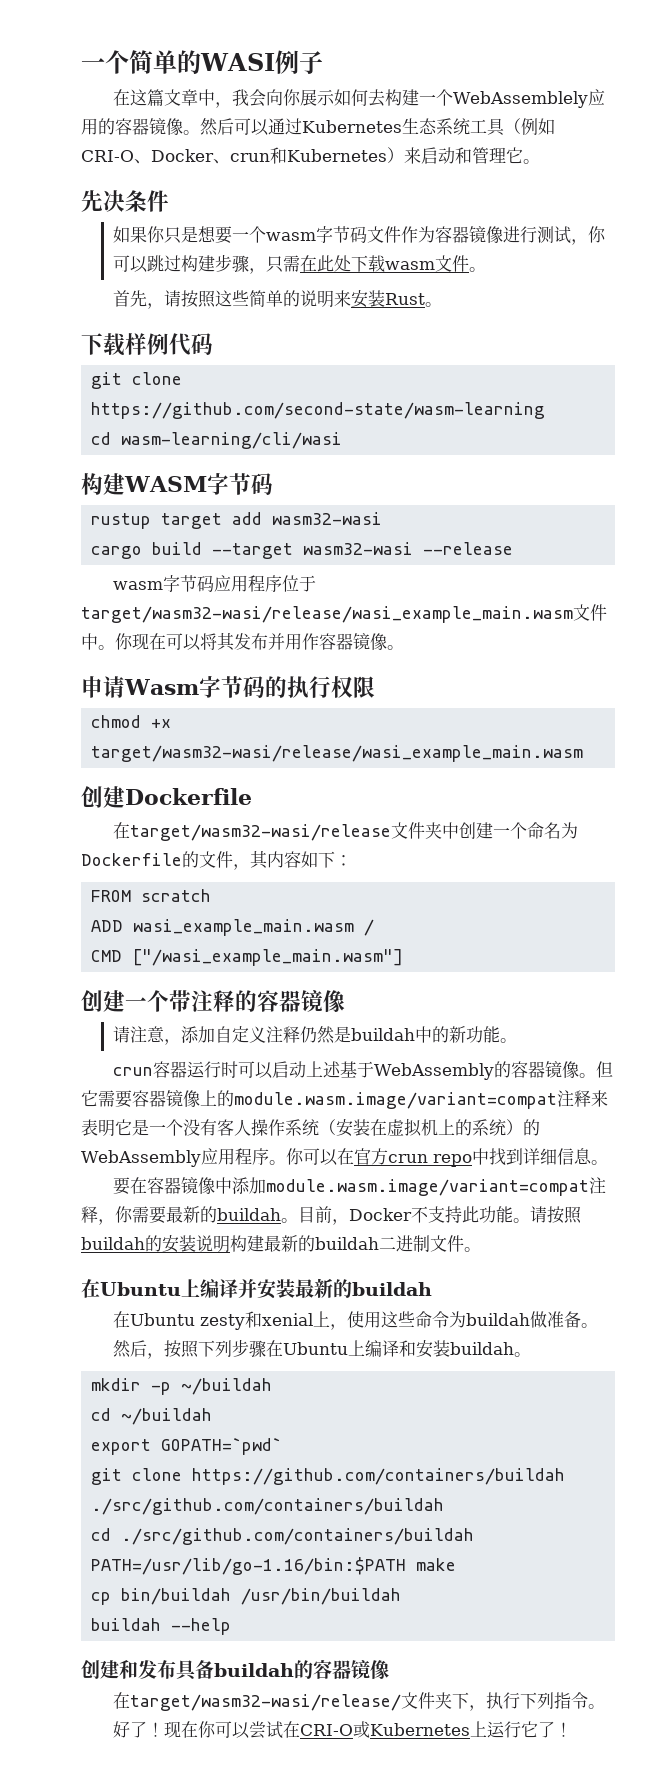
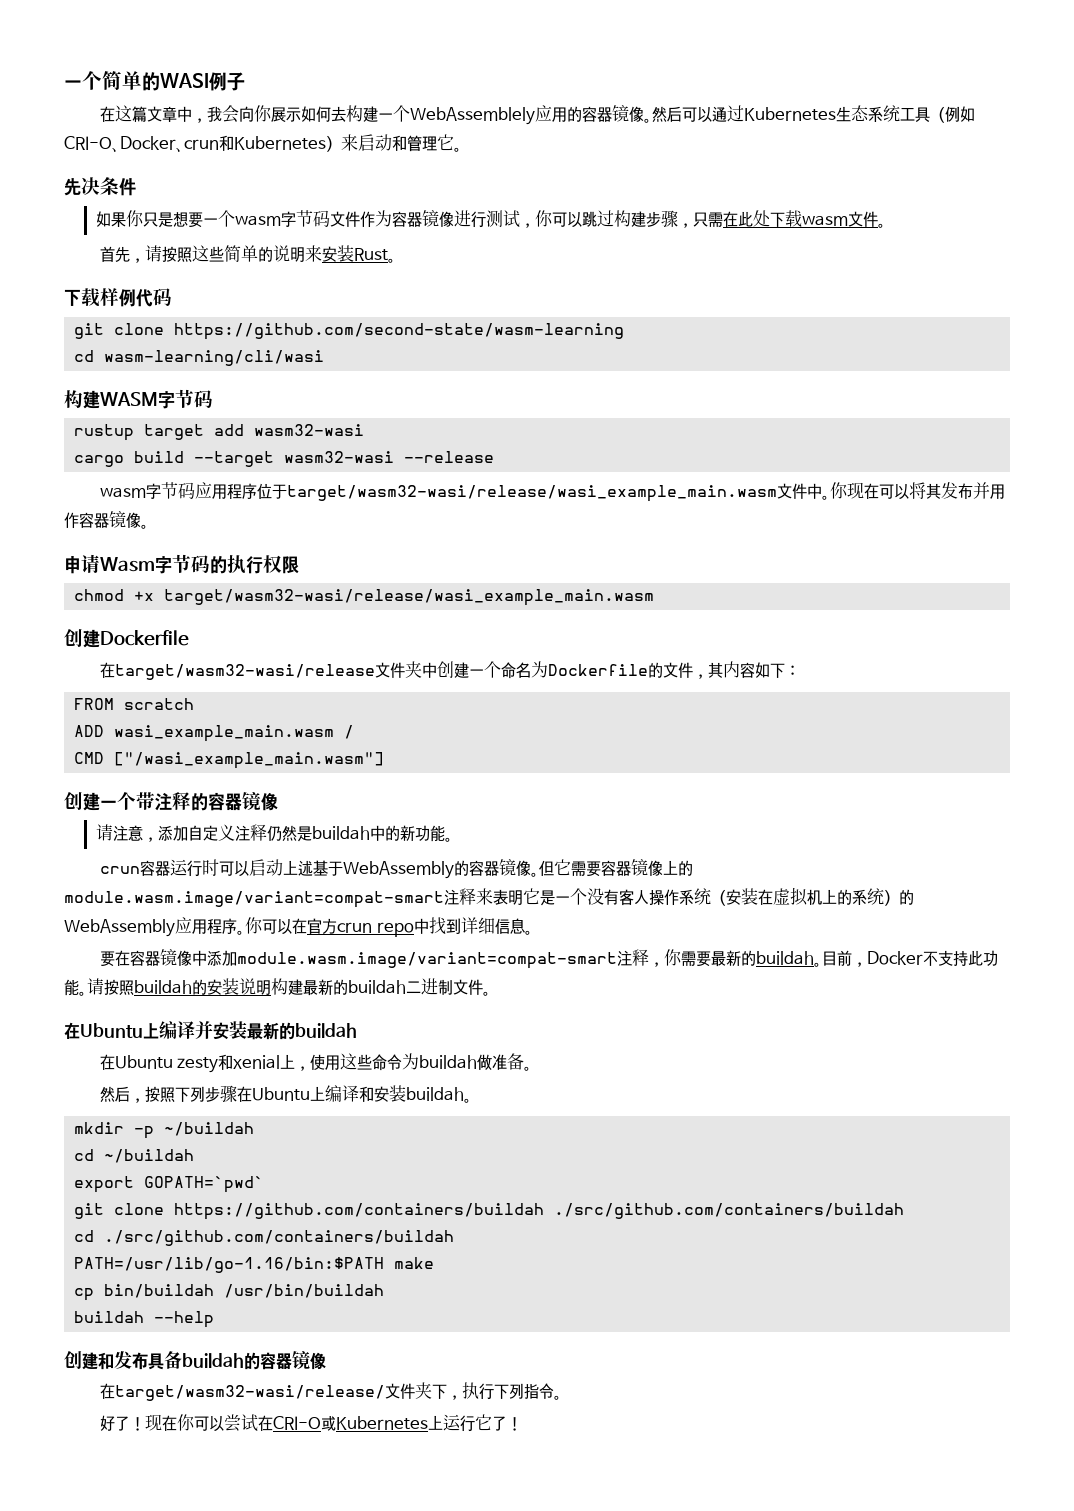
- 但它需要容器镜像上的module.wasm.image/variant=compat注释来表明它是一个没有客人操作系统（安装在虚拟机上的系统）的WebAssembly应用程序。
+ 但它需要容器镜像上的module.wasm.image/variant=compat-smart注释来表明它是一个没有客人操作系统（安装在虚拟机上的系统）的WebAssembly应用程序。
- 要在容器镜像中添加module.wasm.image/variant=compat注释，你需要最新的buildah。
+ 要在容器镜像中添加module.wasm.image/variant=compat-smart注释，你需要最新的buildah。

